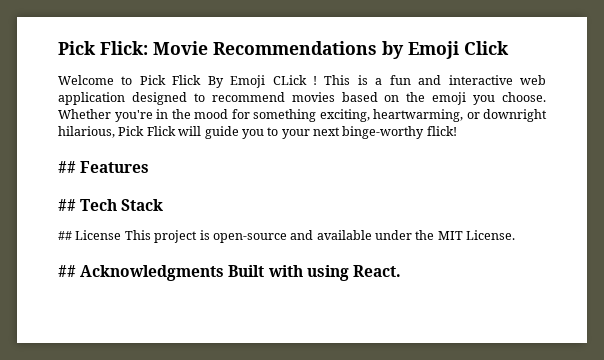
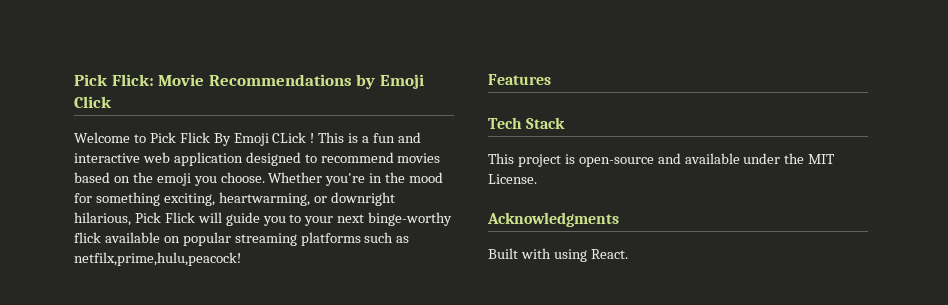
- Whether you're in the mood for something exciting, heartwarming, or downright hilarious, Pick Flick will guide you to your next binge-worthy flick!
- ## Features
+ Whether you're in the mood for something exciting, heartwarming, or downright hilarious, Pick Flick will guide you to your next binge-worthy flick available on popular streaming platforms such as netfilx,prime,hulu,peacock!
+ Features
- ## Tech Stack
+ Tech Stack
- ## License This project is open-source and available under the MIT License.
+ This project is open-source and available under the MIT License.
- ## Acknowledgments Built with using React.
+ Acknowledgments
+ Built with using React.

